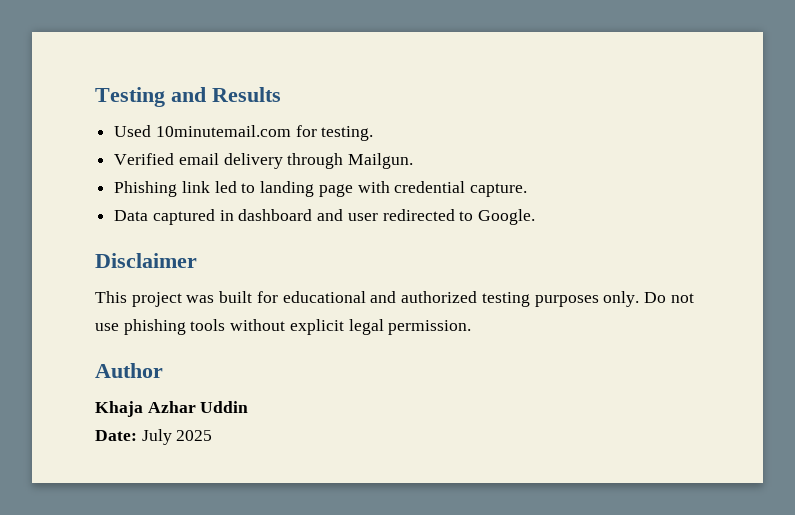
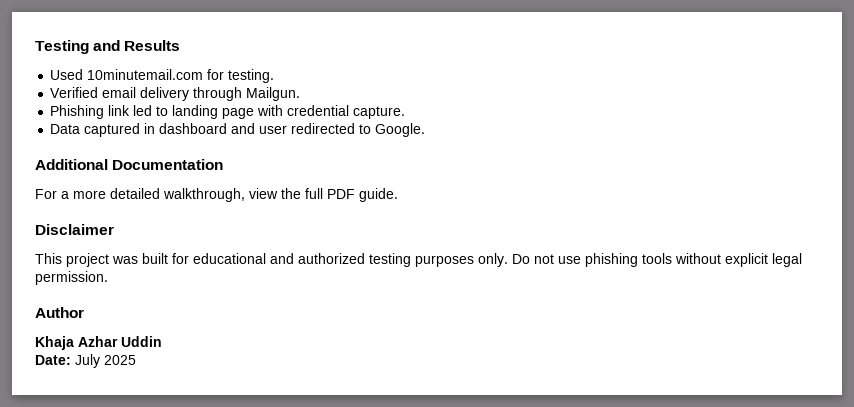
+ Additional Documentation
+ For a more detailed walkthrough, view the full PDF guide.

